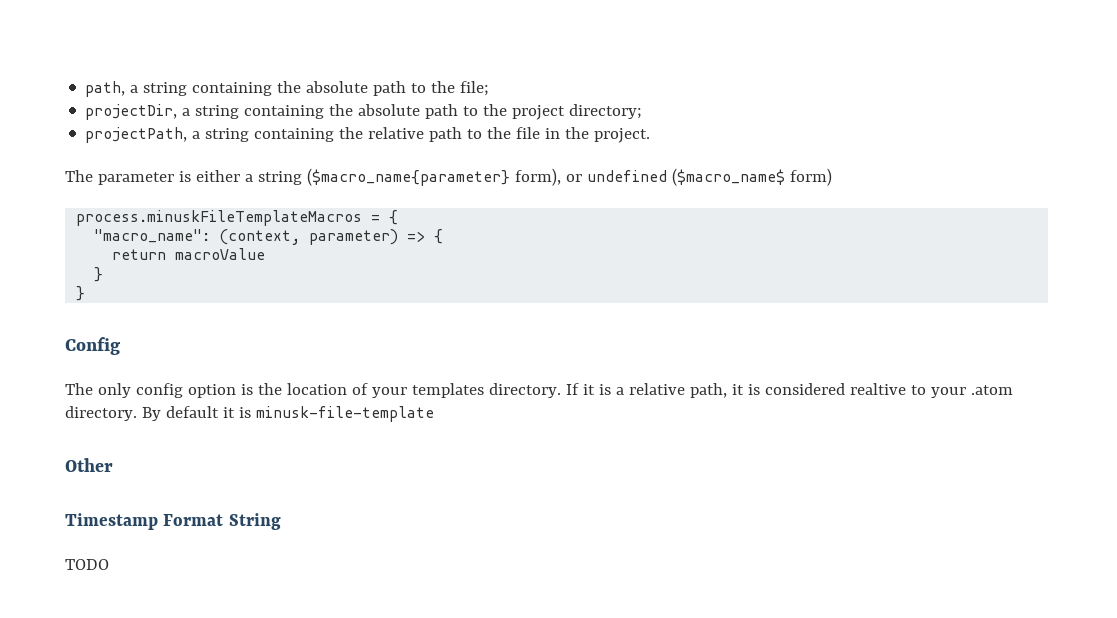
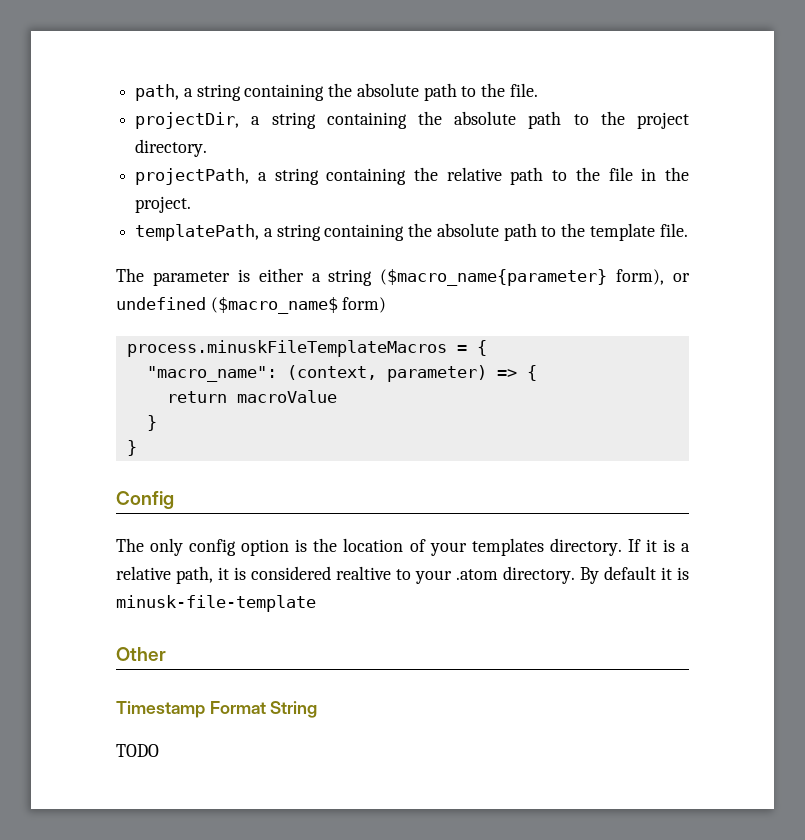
- path, a string containing the absolute path to the file;
+ path, a string containing the absolute path to the file.
- projectDir, a string containing the absolute path to the project directory;
+ projectDir, a string containing the absolute path to the project directory.
+ templatePath, a string containing the absolute path to the template file.

